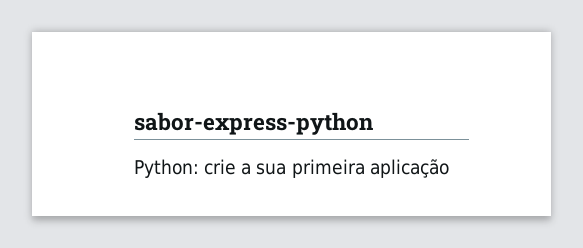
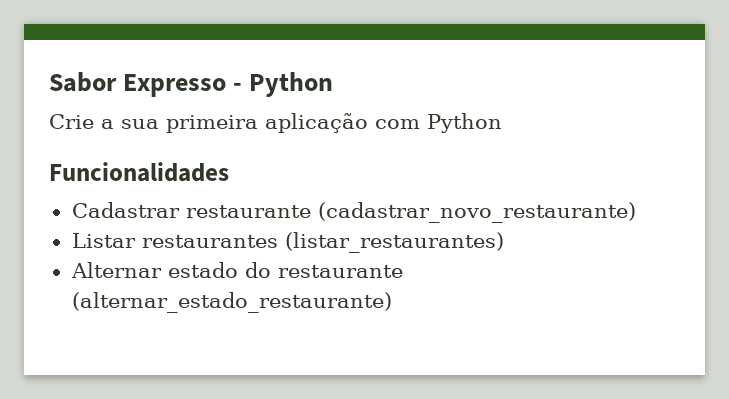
- sabor-express-python
- Python: crie a sua primeira aplicação
+ Sabor Expresso - Python
+ Crie a sua primeira aplicação com Python
+ Funcionalidades
+ Cadastrar restaurante (cadastrar_novo_restaurante)
+ Listar restaurantes (listar_restaurantes)
+ Alternar estado do restaurante (alternar_estado_restaurante)

